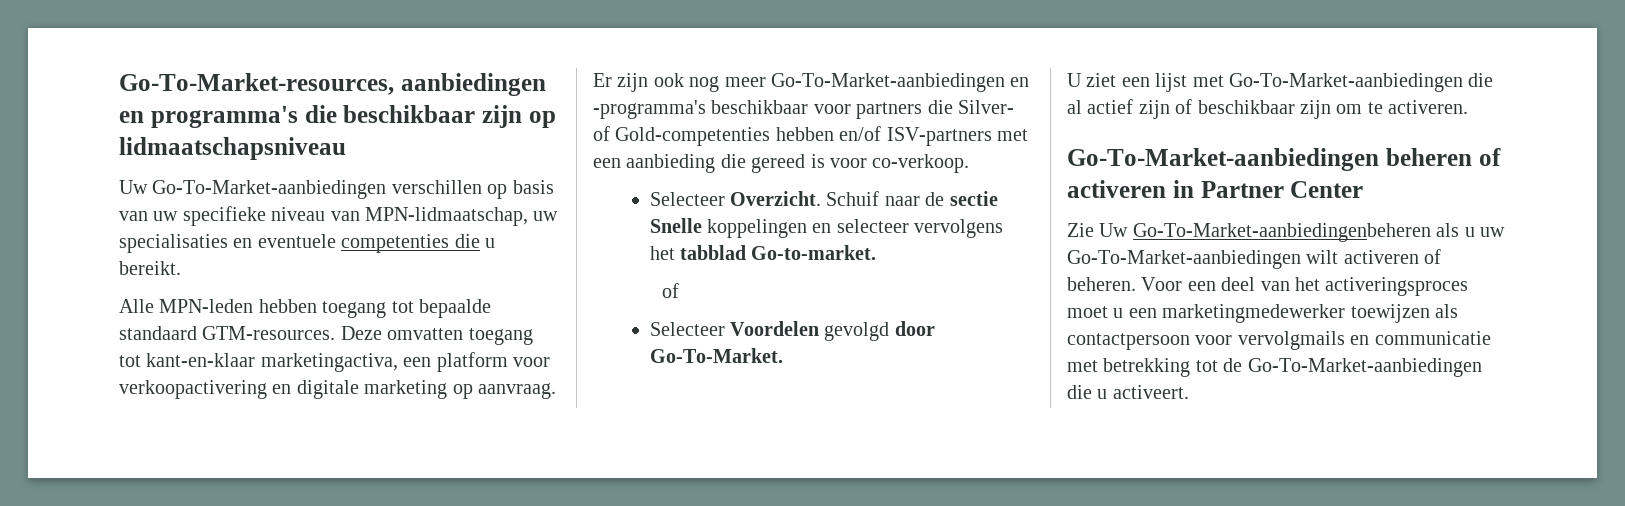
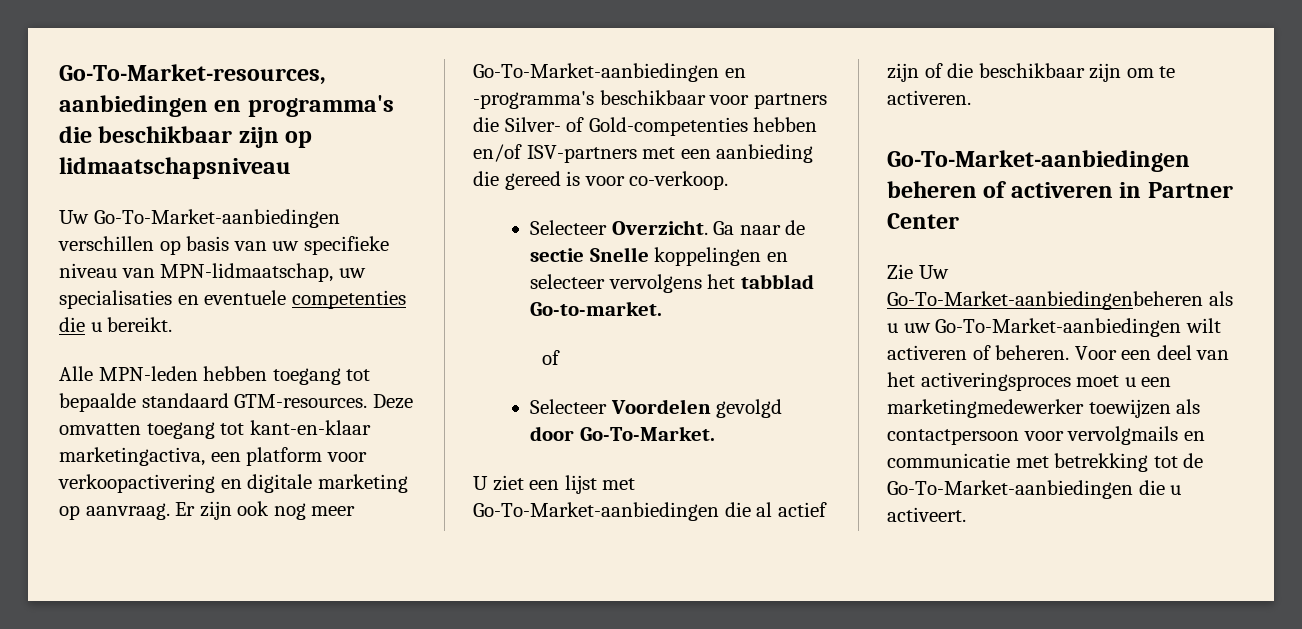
- Schuif naar de sectie Snelle koppelingen en selecteer vervolgens het tabblad Go-to-market.
+ Ga naar de sectie Snelle koppelingen en selecteer vervolgens het tabblad Go-to-market.
- U ziet een lijst met Go-To-Market-aanbiedingen die al actief zijn of beschikbaar zijn om te activeren.
+ U ziet een lijst met Go-To-Market-aanbiedingen die al actief zijn of die beschikbaar zijn om te activeren.

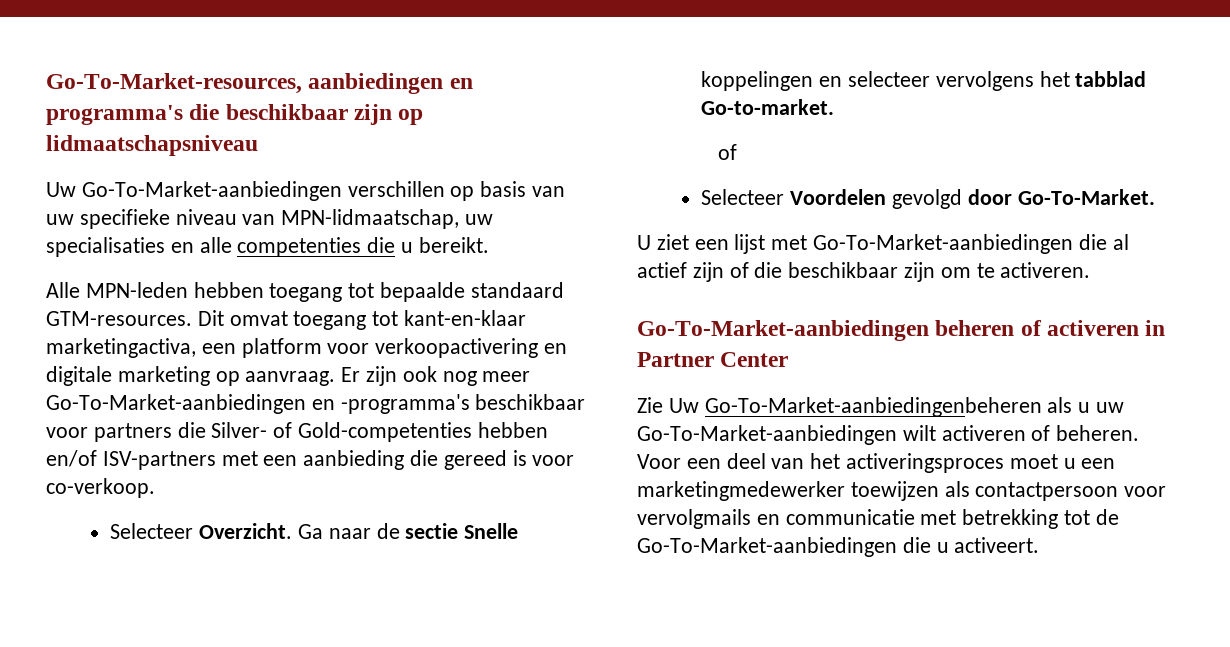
- Uw Go-To-Market-aanbiedingen verschillen op basis van uw specifieke niveau van MPN-lidmaatschap, uw specialisaties en eventuele competenties die u bereikt.
+ Uw Go-To-Market-aanbiedingen verschillen op basis van uw specifieke niveau van MPN-lidmaatschap, uw specialisaties en alle competenties die u bereikt.
- Deze omvatten toegang tot kant-en-klaar marketingactiva, een platform voor verkoopactivering en digitale marketing op aanvraag.
+ Dit omvat toegang tot kant-en-klaar marketingactiva, een platform voor verkoopactivering en digitale marketing op aanvraag.

